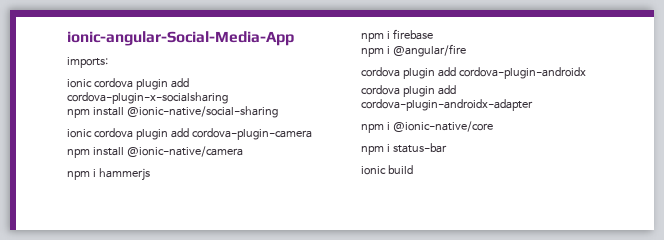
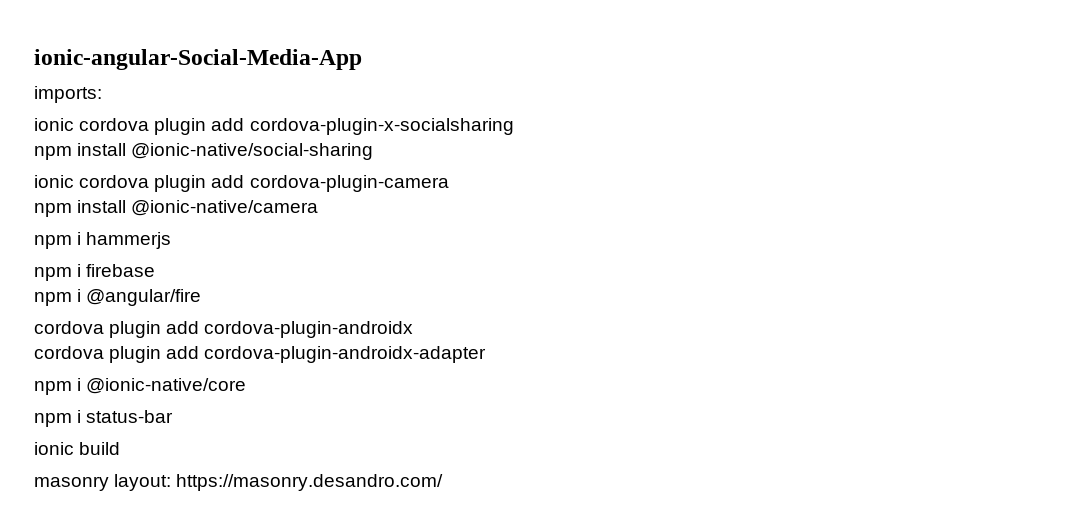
+ masonry layout: https://masonry.desandro.com/

